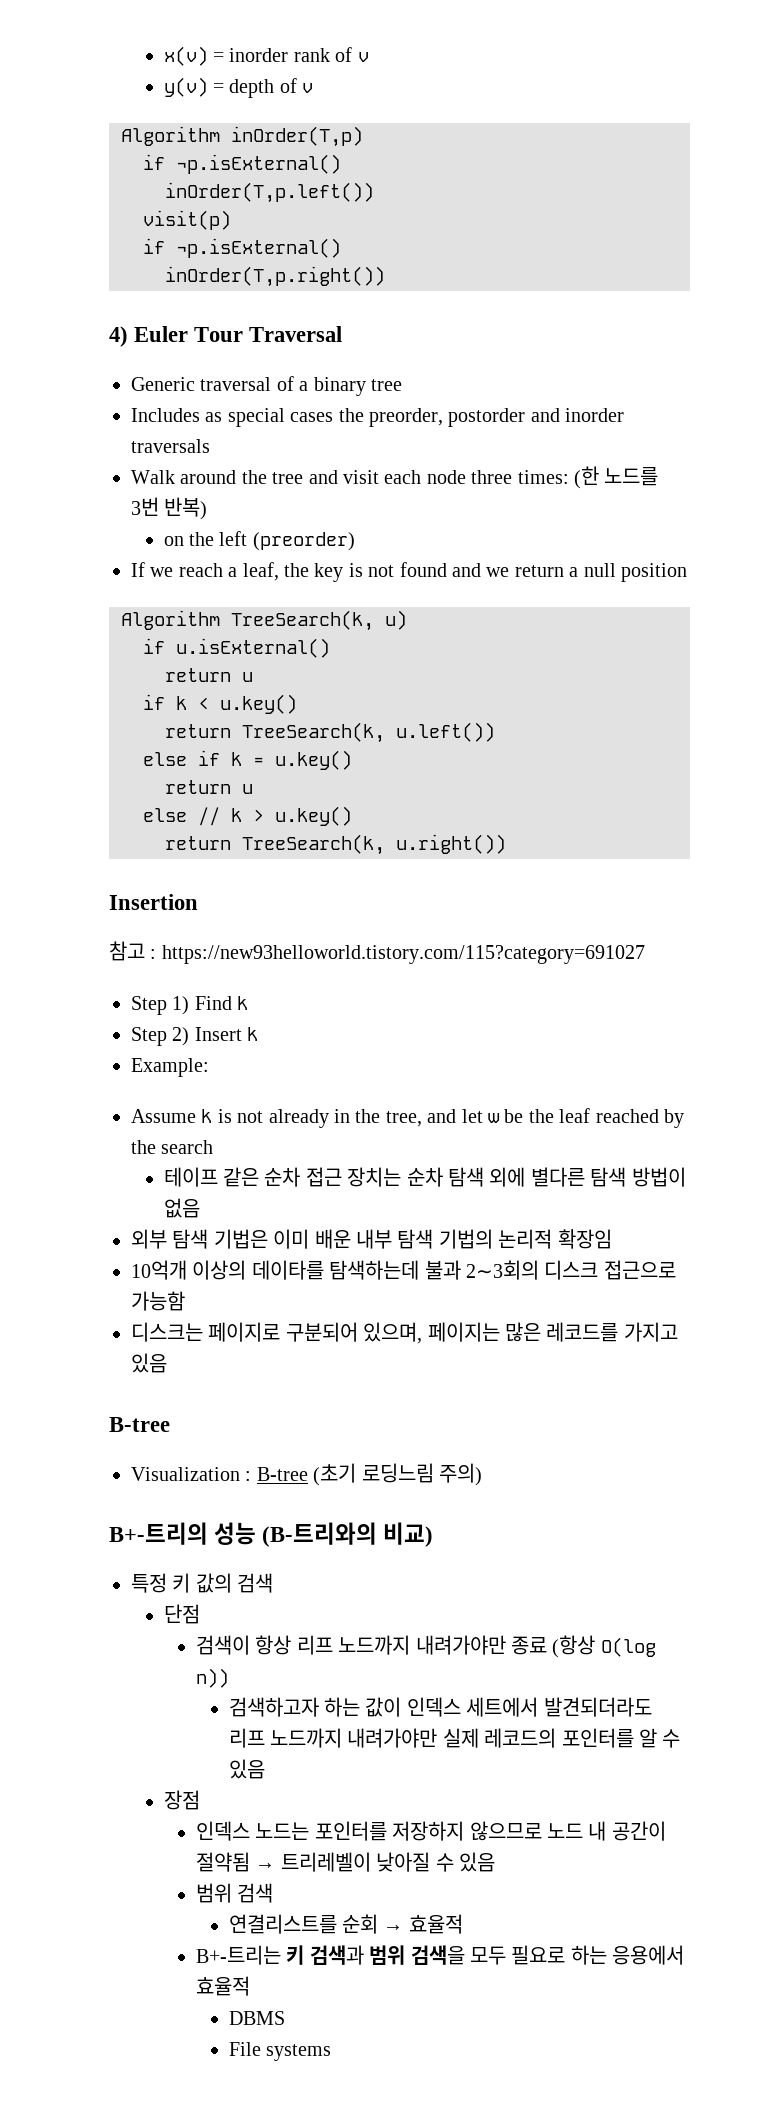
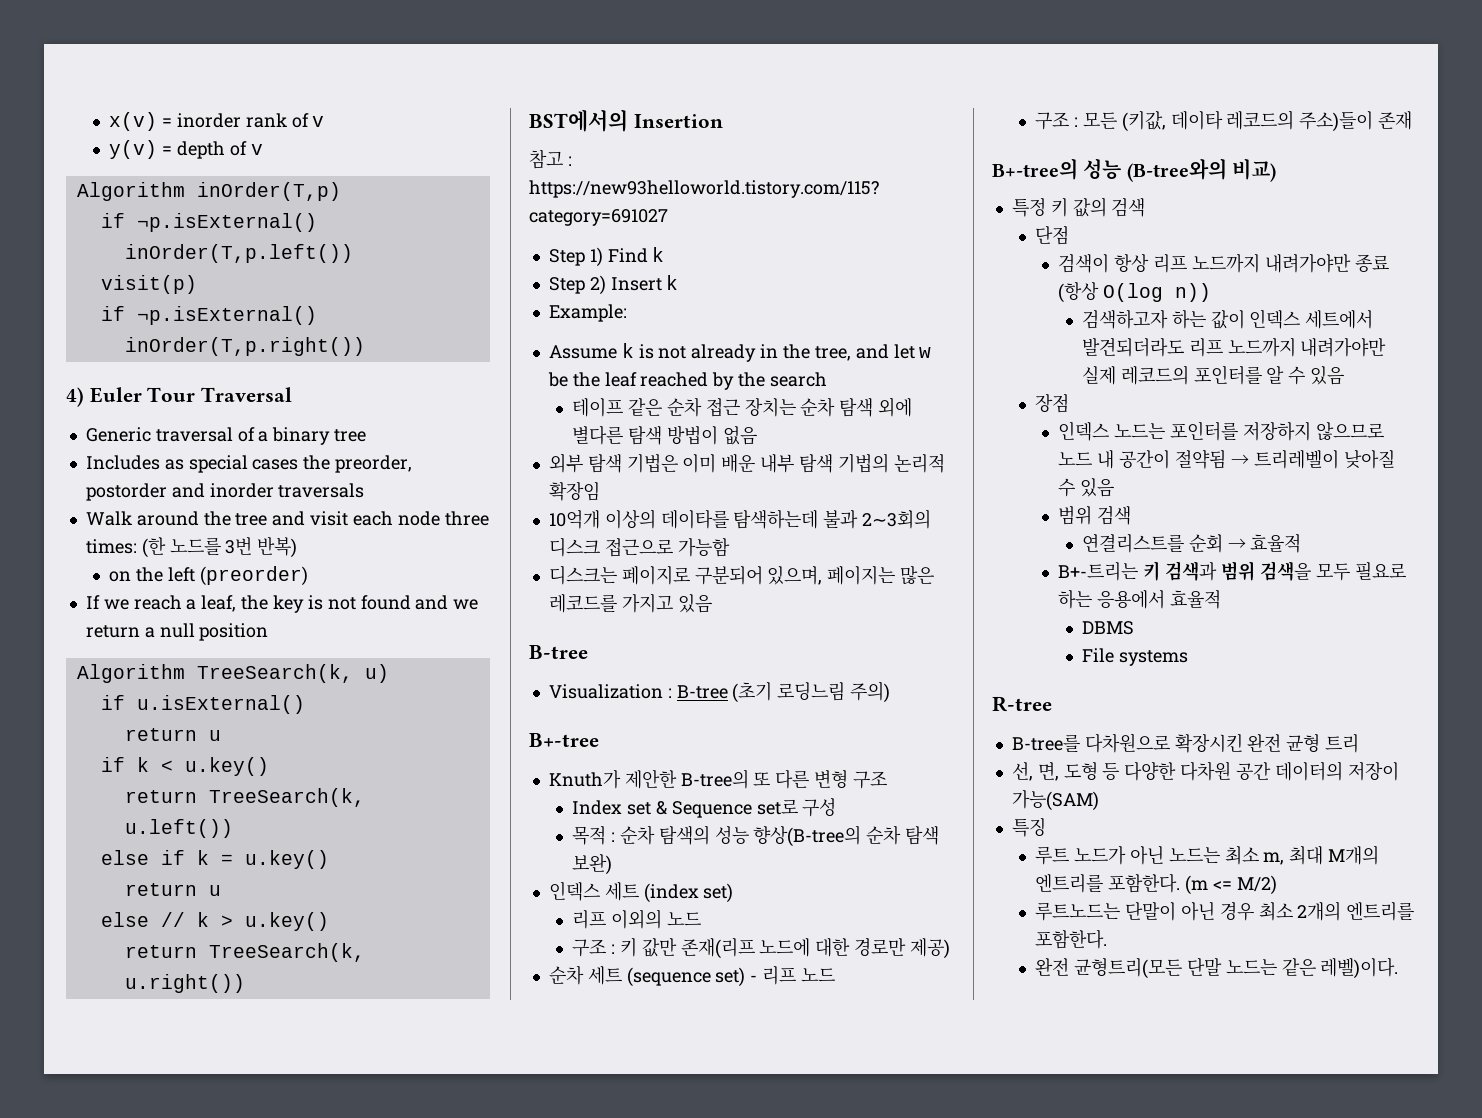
- Insertion
+ BST에서의 Insertion
- B+-트리의 성능 (B-트리와의 비교)
+ B+-tree
+ Knuth가 제안한 B-tree의 또 다른 변형 구조
+ Index set & Sequence set로 구성
+ 목적 : 순차 탐색의 성능 향상(B-tree의 순차 탐색 보완)
+ 인덱스 세트 (index set)
+ 리프 이외의 노드
+ 구조 : 키 값만 존재(리프 노드에 대한 경로만 제공)
+ 순차 세트 (sequence set) - 리프 노드
+ 구조 : 모든 (키값, 데이타 레코드의 주소)들이 존재
+ B+-tree의 성능 (B-tree와의 비교)
+ R-tree
+ B-tree를 다차원으로 확장시킨 완전 균형 트리
+ 선, 면, 도형 등 다양한 다차원 공간 데이터의 저장이 가능(SAM)
+ 특징
+ 루트 노드가 아닌 노드는 최소 m, 최대 M개의 엔트리를 포함한다. (m <= M/2)
+ 루트노드는 단말이 아닌 경우 최소 2개의 엔트리를 포함한다.
+ 완전 균형트리(모든 단말 노드는 같은 레벨)이다.

